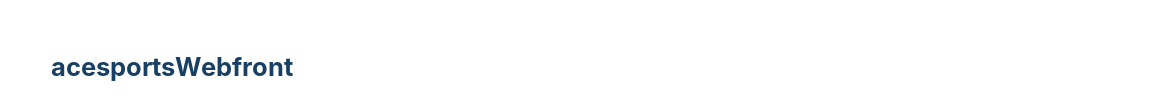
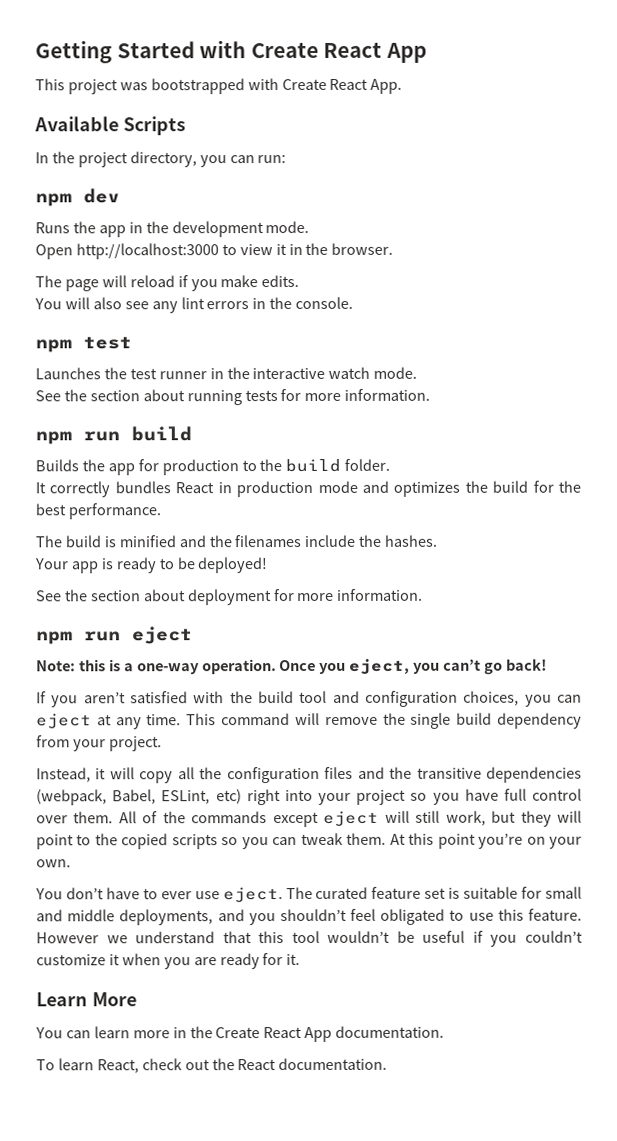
- acesportsWebfront
+ Getting Started with Create React App
+ This project was bootstrapped with Create React App.
+ Available Scripts
+ In the project directory, you can run:
+ npm dev
+ Runs the app in the development mode.
+ Open http://localhost:3000 to view it in the browser.
+ The page will reload if you make edits.
+ You will also see any lint errors in the console.
+ npm test
+ Launches the test runner in the interactive watch mode.
+ See the section about running tests for more information.
+ npm run build
+ Builds the app for production to the build folder.
+ It correctly bundles React in production mode and optimizes the build for the best performance.
+ The build is minified and the filenames include the hashes.
+ Your app is ready to be deployed!
+ See the section about deployment for more information.
+ npm run eject
+ Note: this is a one-way operation. Once you eject, you can’t go back!
+ If you aren’t satisfied with the build tool and configuration choices, you can eject at any time. This command will remove the single build dependency from your project.
+ Instead, it will copy all the configuration files and the transitive dependencies (webpack, Babel, ESLint, etc) right into your project so you have full control over them. All of the commands except eject will still work, but they will point to the copied scripts so you can tweak them. At this point you’re on your own.
+ You don’t have to ever use eject. The curated feature set is suitable for small and middle deployments, and you shouldn’t feel obligated to use this feature. However we understand that this tool wouldn’t be useful if you couldn’t customize it when you are ready for it.
+ Learn More
+ You can learn more in the Create React App documentation.
+ To learn React, check out the React documentation.

